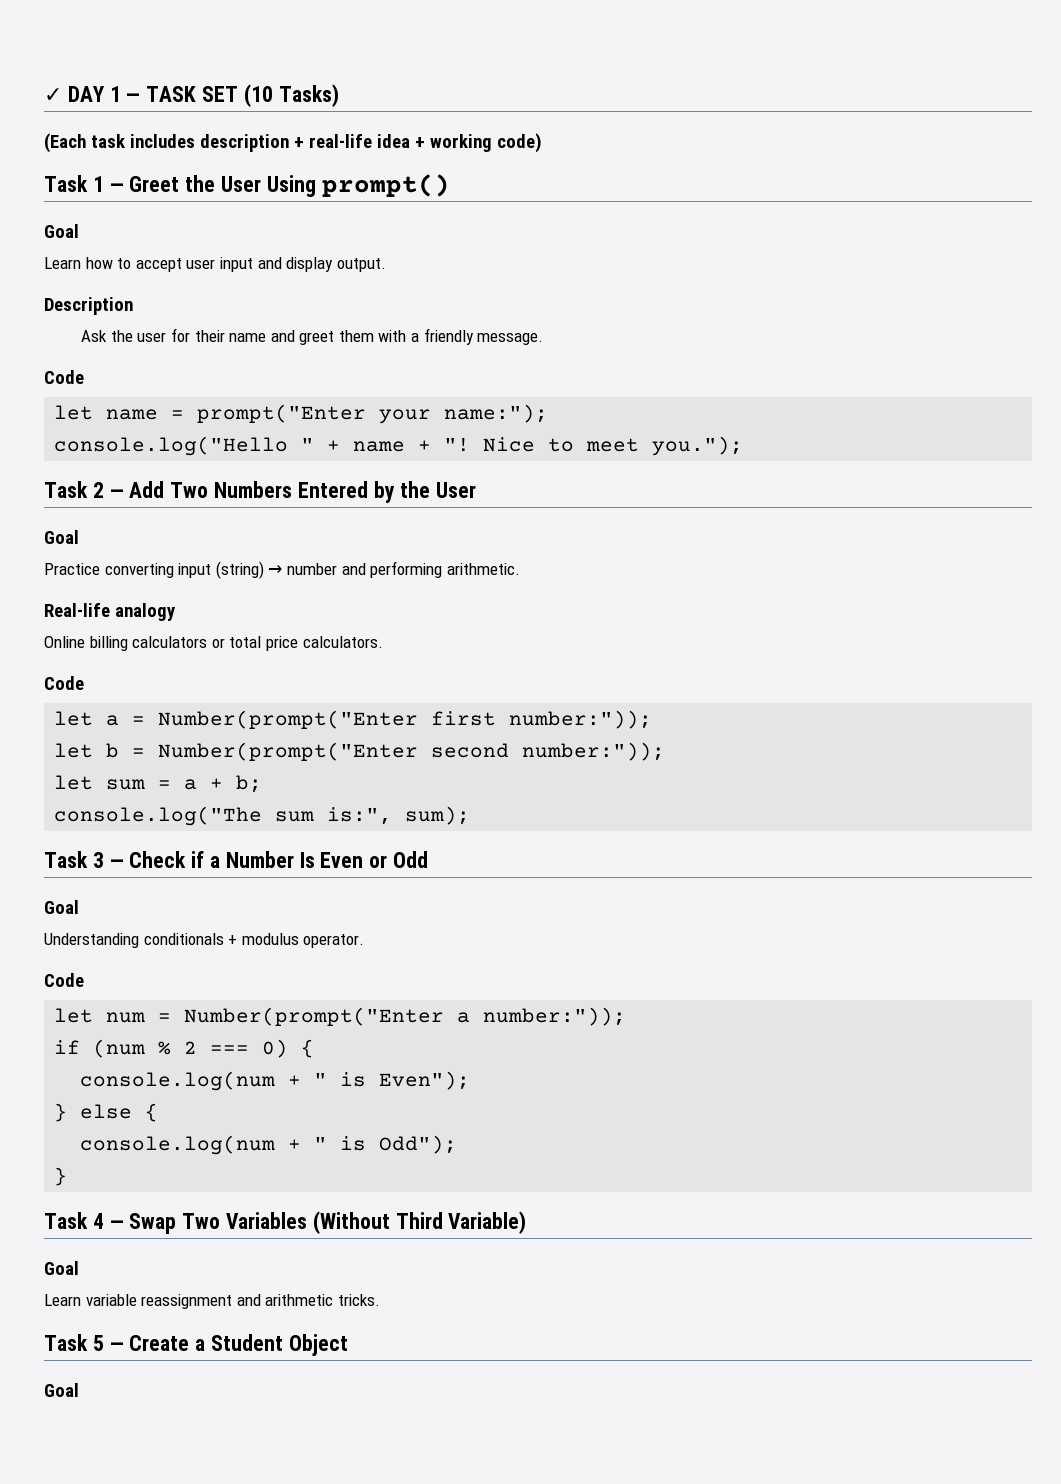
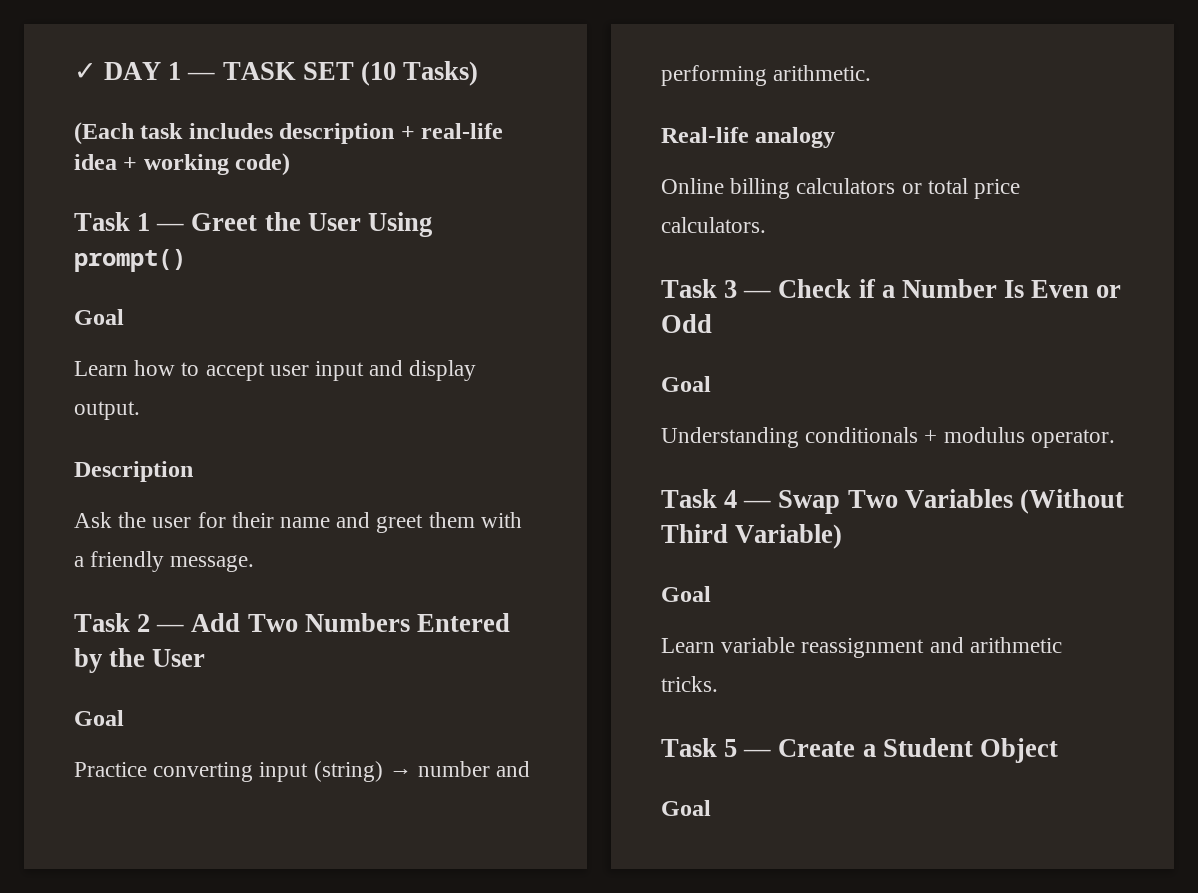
  Ask the user for their name and greet them with a friendly message.
- Code
- let name = prompt("Enter your name:");
- console.log("Hello " + name + "! Nice to meet you.");
  Online billing calculators or total price calculators.
- Code
- let a = Number(prompt("Enter first number:"));
- let b = Number(prompt("Enter second number:"));
- let sum = a + b;
- console.log("The sum is:", sum);
  Understanding conditionals + modulus operator.
- Code
- let num = Number(prompt("Enter a number:"));
- if (num % 2 === 0) {
- console.log(num + " is Even");
- } else {
- console.log(num + " is Odd");
- }

